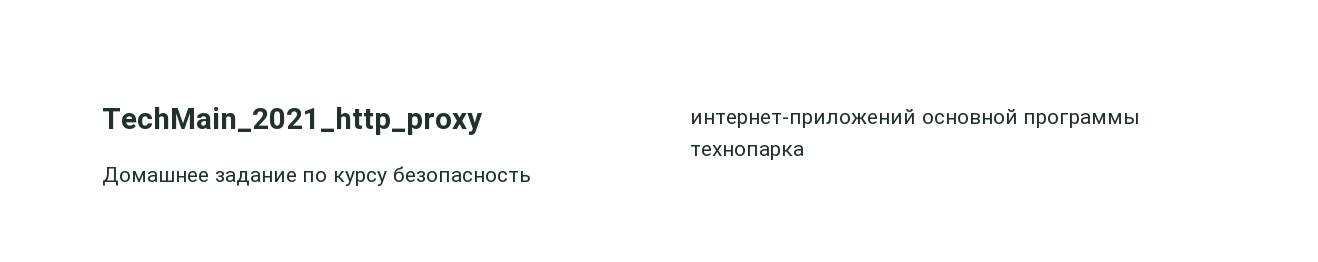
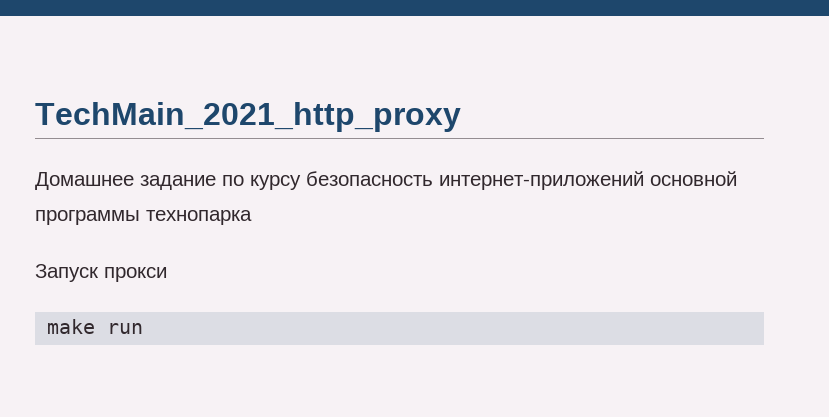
+ Запуск прокси
+ make run

